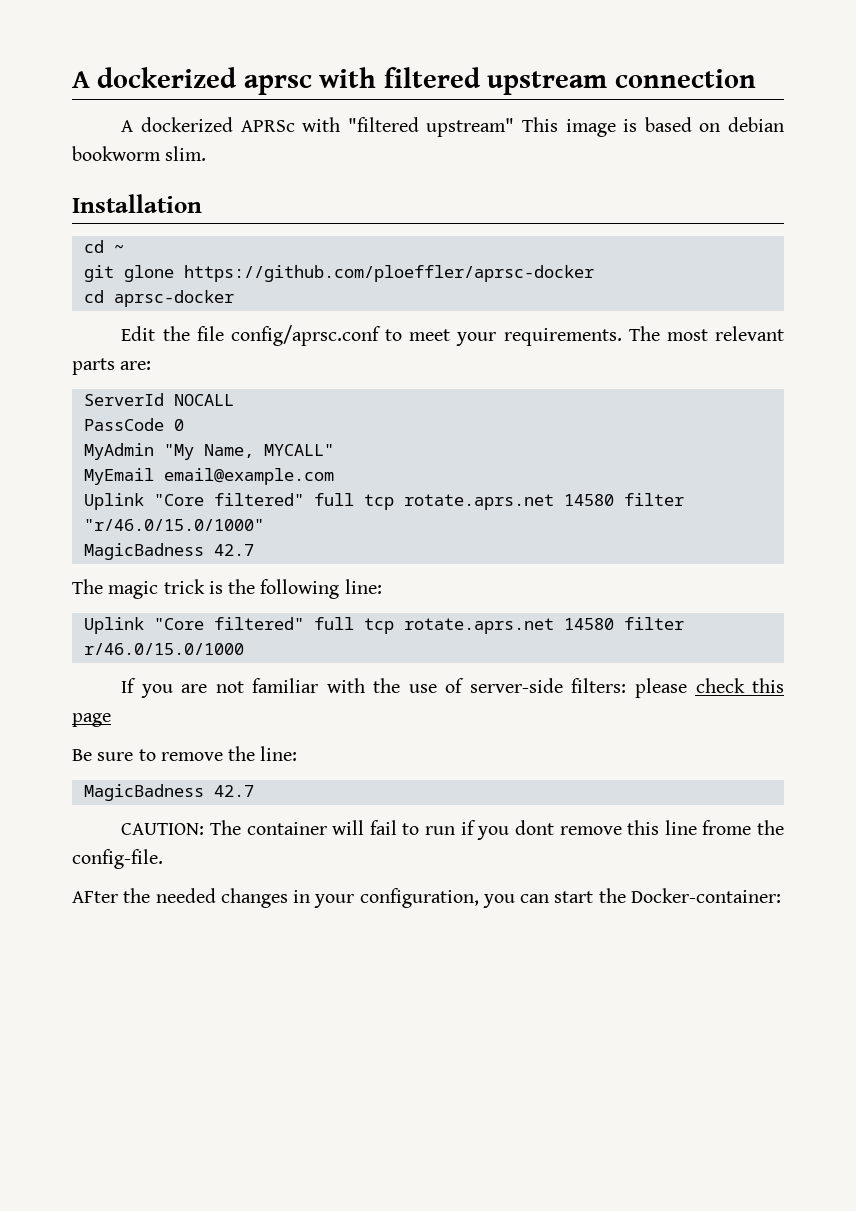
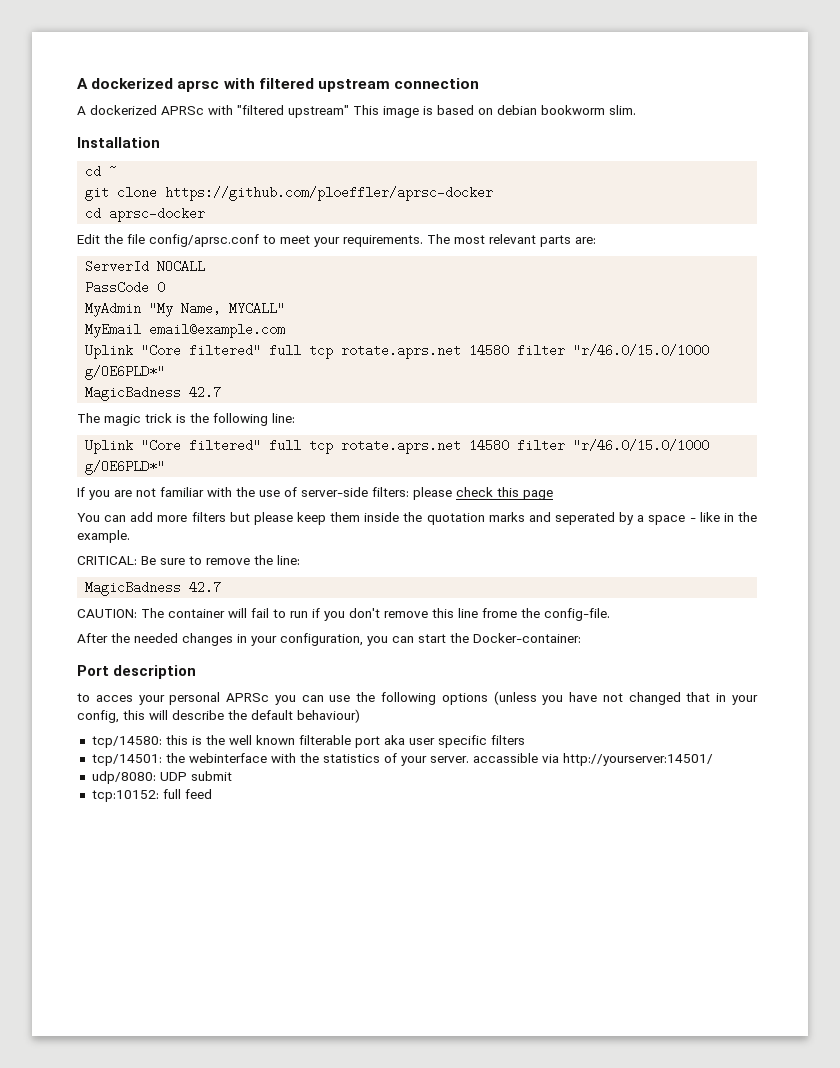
- git glone https://github.com/ploeffler/aprsc-docker
+ git clone https://github.com/ploeffler/aprsc-docker
  MyEmail email@example.com
- Uplink "Core filtered" full tcp rotate.aprs.net 14580 filter "r/46.0/15.0/1000"
+ Uplink "Core filtered" full tcp rotate.aprs.net 14580 filter "r/46.0/15.0/1000 g/OE6PLD*"
  The magic trick is the following line:
- Uplink "Core filtered" full tcp rotate.aprs.net 14580 filter r/46.0/15.0/1000
+ Uplink "Core filtered" full tcp rotate.aprs.net 14580 filter "r/46.0/15.0/1000 g/OE6PLD*"
- Be sure to remove the line:
+ You can add more filters but please keep them inside the quotation marks and seperated by a space - like in the example.
+ CRITICAL: Be sure to remove the line:
- CAUTION: The container will fail to run if you dont remove this line frome the config-file.
+ CAUTION: The container will fail to run if you don't remove this line frome the config-file.
- AFter the needed changes in your configuration, you can start the Docker-container:
+ After the needed changes in your configuration, you can start the Docker-container:
+ Port description
+ to acces your personal APRSc you can use the following options (unless you have not changed that in your config, this will describe the default behaviour)
+ tcp/14580: this is the well known filterable port aka user specific filters
+ tcp/14501: the webinterface with the statistics of your server. accassible via http://yourserver:14501/
+ udp/8080: UDP submit
+ tcp:10152: full feed

